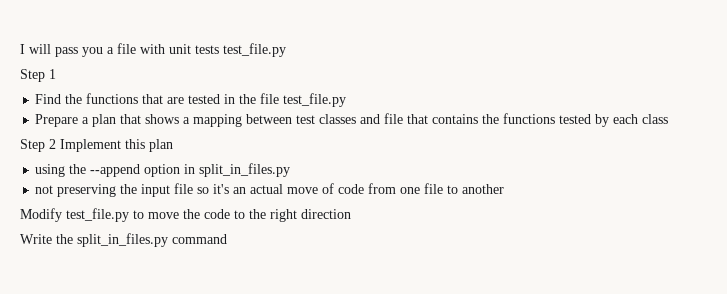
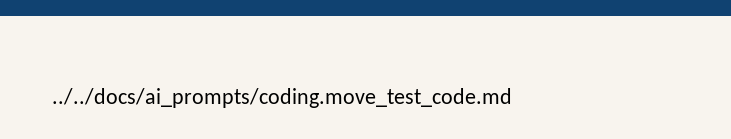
- I will pass you a file with unit tests test_file.py
- Step 1
- Find the functions that are tested in the file test_file.py
- Prepare a plan that shows a mapping between test classes and file that contains the functions tested by each class
- Step 2 Implement this plan
- using the --append option in split_in_files.py
- not preserving the input file so it's an actual move of code from one file to another
- Modify test_file.py to move the code to the right direction
- Write the split_in_files.py command
+ ../../docs/ai_prompts/coding.move_test_code.md

